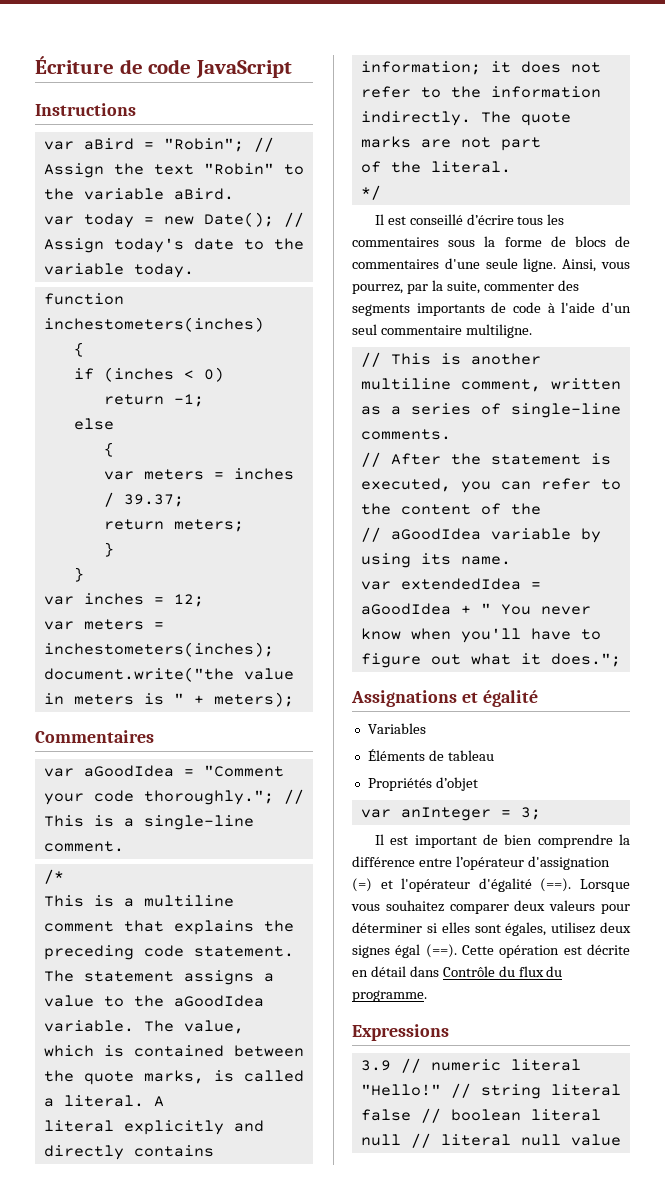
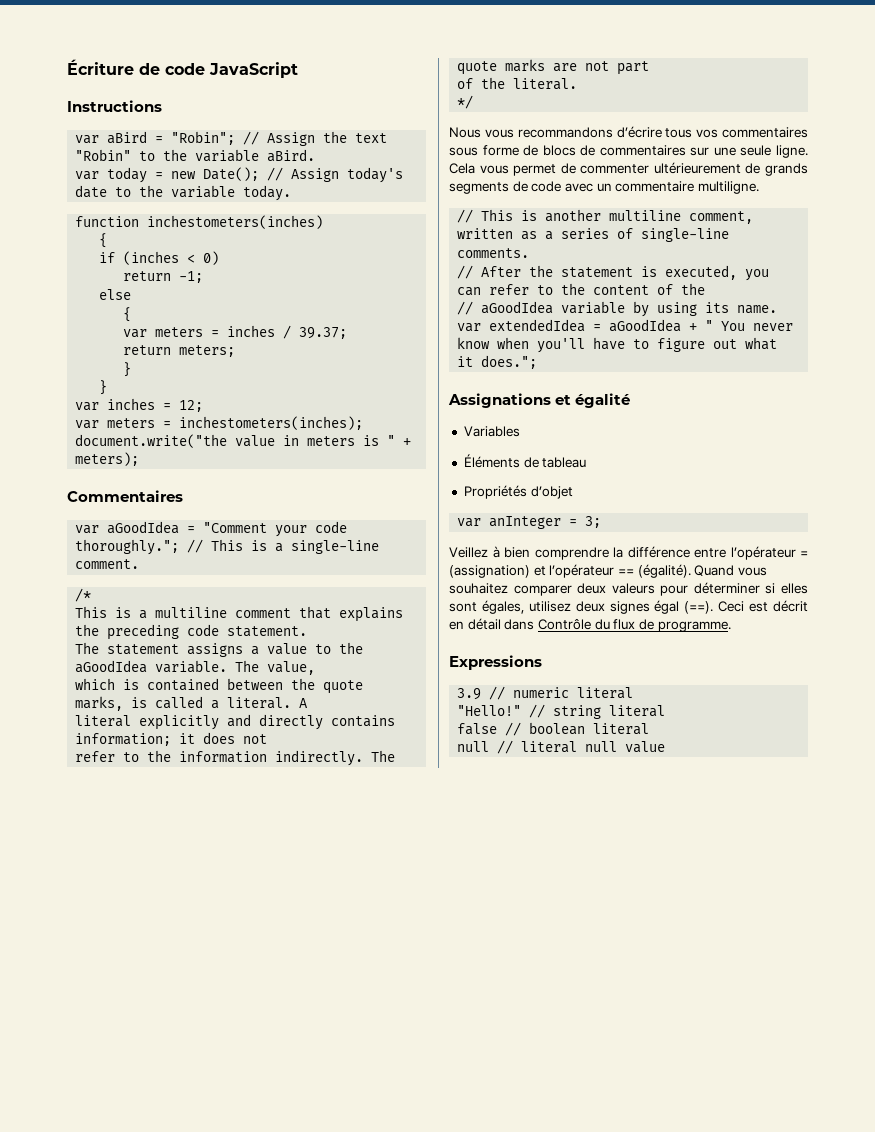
- Il est conseillé d’écrire tous les commentaires sous la forme de blocs de commentaires d'une seule ligne. Ainsi, vous pourrez, par la suite, commenter des segments importants de code à l'aide d'un seul commentaire multiligne.
+ Nous vous recommandons d’écrire tous vos commentaires sous forme de blocs de commentaires sur une seule ligne. Cela vous permet de commenter ultérieurement de grands segments de code avec un commentaire multiligne.
- Il est important de bien comprendre la différence entre l’opérateur d'assignation (=) et l'opérateur d'égalité (==). Lorsque vous souhaitez comparer deux valeurs pour déterminer si elles sont égales, utilisez deux signes égal (==).
+ Veillez à bien comprendre la différence entre l’opérateur = (assignation) et l’opérateur == (égalité). Quand vous souhaitez comparer deux valeurs pour déterminer si elles sont égales, utilisez deux signes égal (==).
- Cette opération est décrite en détail dans Contrôle du flux du programme.
+ Ceci est décrit en détail dans Contrôle du flux de programme.

